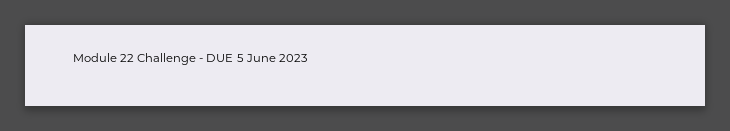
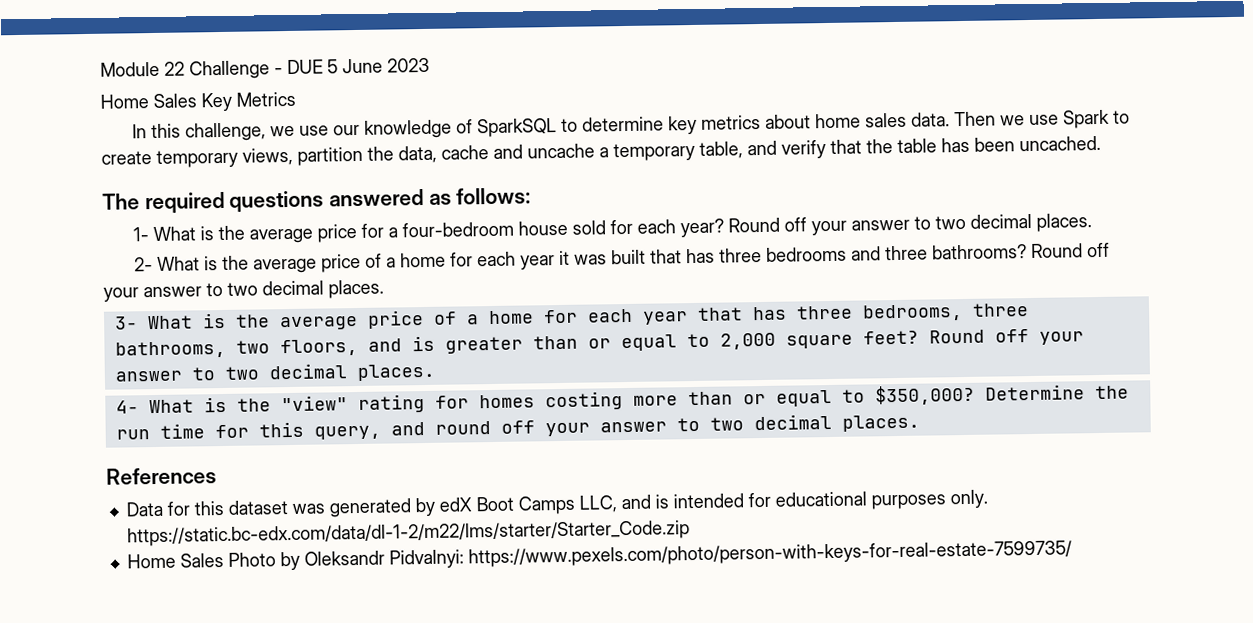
+ Home Sales Key Metrics
+ In this challenge, we use our knowledge of SparkSQL to determine key metrics about home sales data. Then we use Spark to create temporary views, partition the data, cache and uncache a temporary table, and verify that the table has been uncached.
+ The required questions answered as follows:
+ 1- What is the average price for a four-bedroom house sold for each year? Round off your answer to two decimal places.
+ 2- What is the average price of a home for each year it was built that has three bedrooms and three bathrooms? Round off your answer to two decimal places.
+ 3- What is the average price of a home for each year that has three bedrooms, three bathrooms, two floors, and is greater than or equal to 2,000 square feet? Round off your answer to two decimal places.
+ 4- What is the "view" rating for homes costing more than or equal to $350,000? Determine the run time for this query, and round off your answer to two decimal places.
+ References
+ Data for this dataset was generated by edX Boot Camps LLC, and is intended for educational purposes only. https://static.bc-edx.com/data/dl-1-2/m22/lms/starter/Starter_Code.zip
+ Home Sales Photo by Oleksandr Pidvalnyi: https://www.pexels.com/photo/person-with-keys-for-real-estate-7599735/

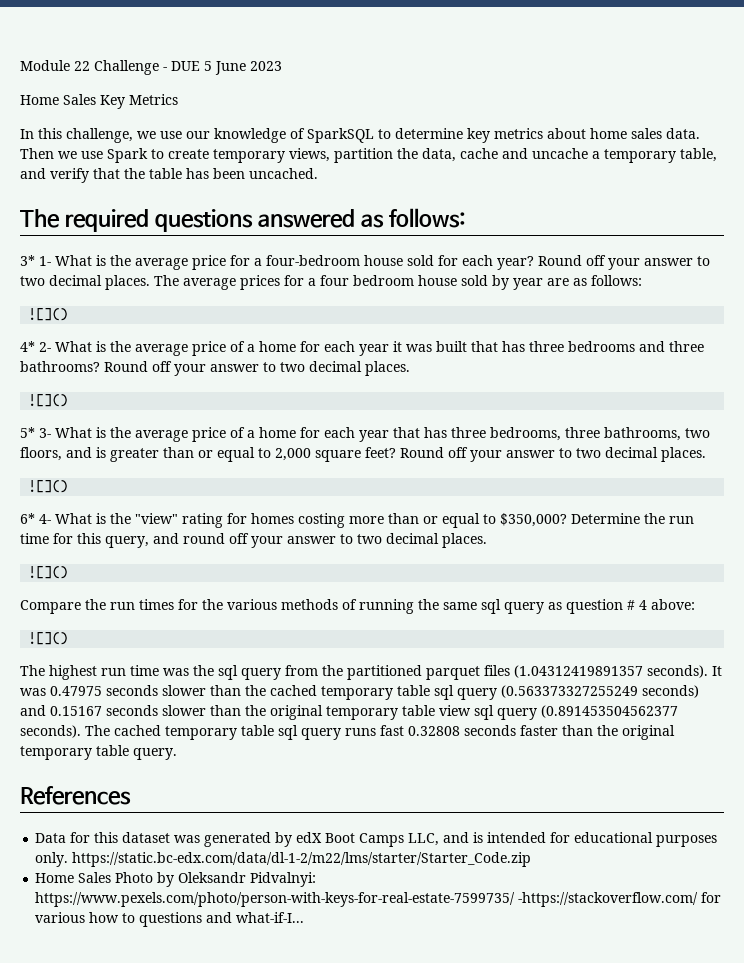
- 1- What is the average price for a four-bedroom house sold for each year? Round off your answer to two decimal places.
- 2- What is the average price of a home for each year it was built that has three bedrooms and three bathrooms? Round off your answer to two decimal places.
- 3- What is the average price of a home for each year that has three bedrooms, three bathrooms, two floors, and is greater than or equal to 2,000 square feet? Round off your answer to two decimal places.
- 4- What is the "view" rating for homes costing more than or equal to $350,000?
+ 3* 1- What is the average price for a four-bedroom house sold for each year? Round off your answer to two decimal places. The average prices for a four bedroom house sold by year are as follows:
+ ![]()
+ 4* 2- What is the average price of a home for each year it was built that has three bedrooms and three bathrooms? Round off your answer to two decimal places.
+ ![]()
+ 5* 3- What is the average price of a home for each year that has three bedrooms, three bathrooms, two floors, and is greater than or equal to 2,000 square feet? Round off your answer to two decimal places.
+ ![]()
+ 6* 4- What is the "view" rating for homes costing more than or equal to $350,000?
  Determine the run time for this query, and round off your answer to two decimal places.
+ ![]()
+ Compare the run times for the various methods of running the same sql query as question # 4 above:
+ ![]()
+ The highest run time was the sql query from the partitioned parquet files (1.04312419891357 seconds). It was 0.47975 seconds slower than the cached temporary table sql query (0.563373327255249 seconds) and 0.15167 seconds slower than the original temporary table view sql query (0.891453504562377 seconds). The cached temporary table sql query runs fast 0.32808 seconds faster than the original temporary table query.
- Home Sales Photo by Oleksandr Pidvalnyi: https://www.pexels.com/photo/person-with-keys-for-real-estate-7599735/
+ Home Sales Photo by Oleksandr Pidvalnyi: https://www.pexels.com/photo/person-with-keys-for-real-estate-7599735/ -https://stackoverflow.com/ for various how to questions and what-if-I...

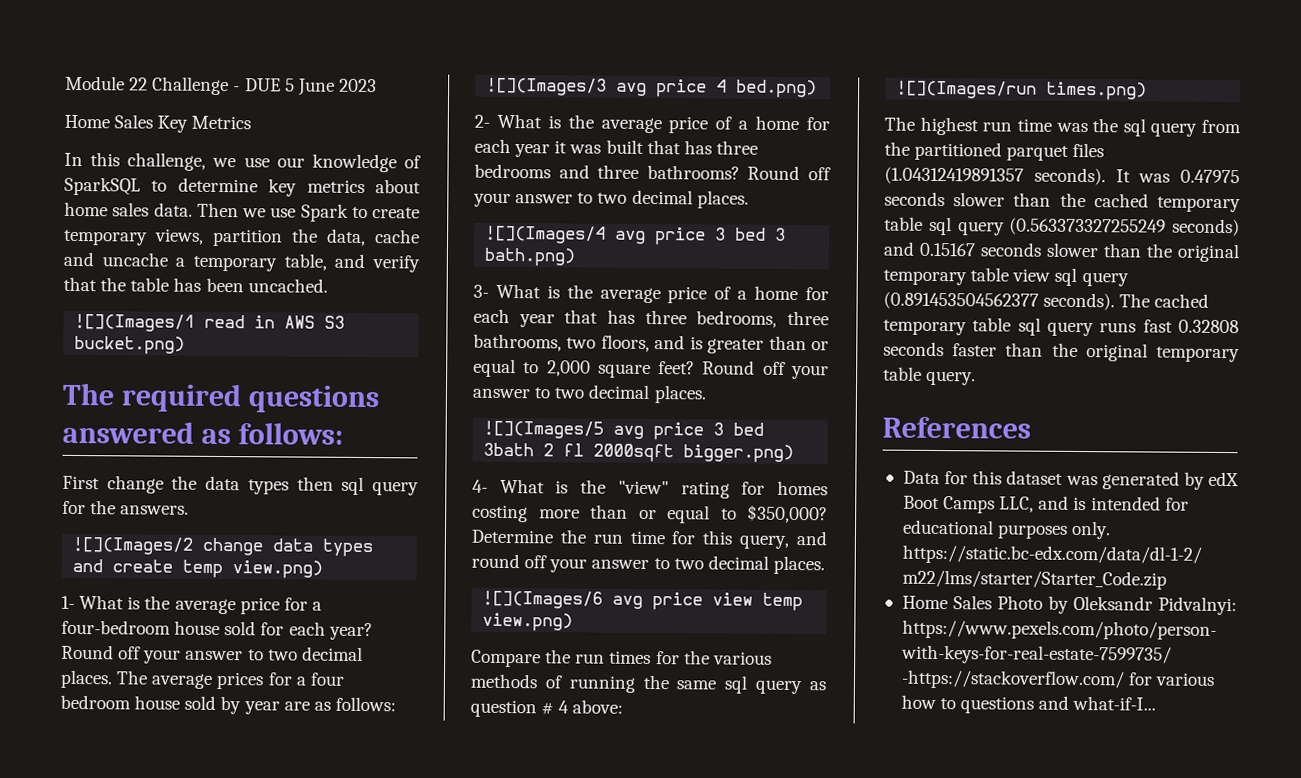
+ ![](Images/1 read in AWS S3 bucket.png)
- 3* 1- What is the average price for a four-bedroom house sold for each year?
+ First change the data types then sql query for the answers.
+ ![](Images/2 change data types and create temp view.png)
+ 1- What is the average price for a four-bedroom house sold for each year?
  The average prices for a four bedroom house sold by year are as follows:
- ![]()
- 4* 2- What is the average price of a home for each year it was built that has three bedrooms and three bathrooms? Round off your answer to two decimal places.
- ![]()
- 5* 3- What is the average price of a home for each year that has three bedrooms, three bathrooms, two floors, and is greater than or equal to 2,000 square feet? Round off your answer to two decimal places.
- ![]()
- 6* 4- What is the "view" rating for homes costing more than or equal to $350,000?
+ ![](Images/3 avg price 4 bed.png)
+ 2- What is the average price of a home for each year it was built that has three bedrooms and three bathrooms? Round off your answer to two decimal places.
+ ![](Images/4 avg price 3 bed 3 bath.png)
+ 3- What is the average price of a home for each year that has three bedrooms, three bathrooms, two floors, and is greater than or equal to 2,000 square feet? Round off your answer to two decimal places.
+ ![](Images/5 avg price 3 bed 3bath 2 fl 2000sqft bigger.png)
+ 4- What is the "view" rating for homes costing more than or equal to $350,000?
  Determine the run time for this query, and round off your answer to two decimal places.
- ![]()
+ ![](Images/6 avg price view temp view.png)
  Compare the run times for the various methods of running the same sql query as question # 4 above:
- ![]()
+ ![](Images/run times.png)

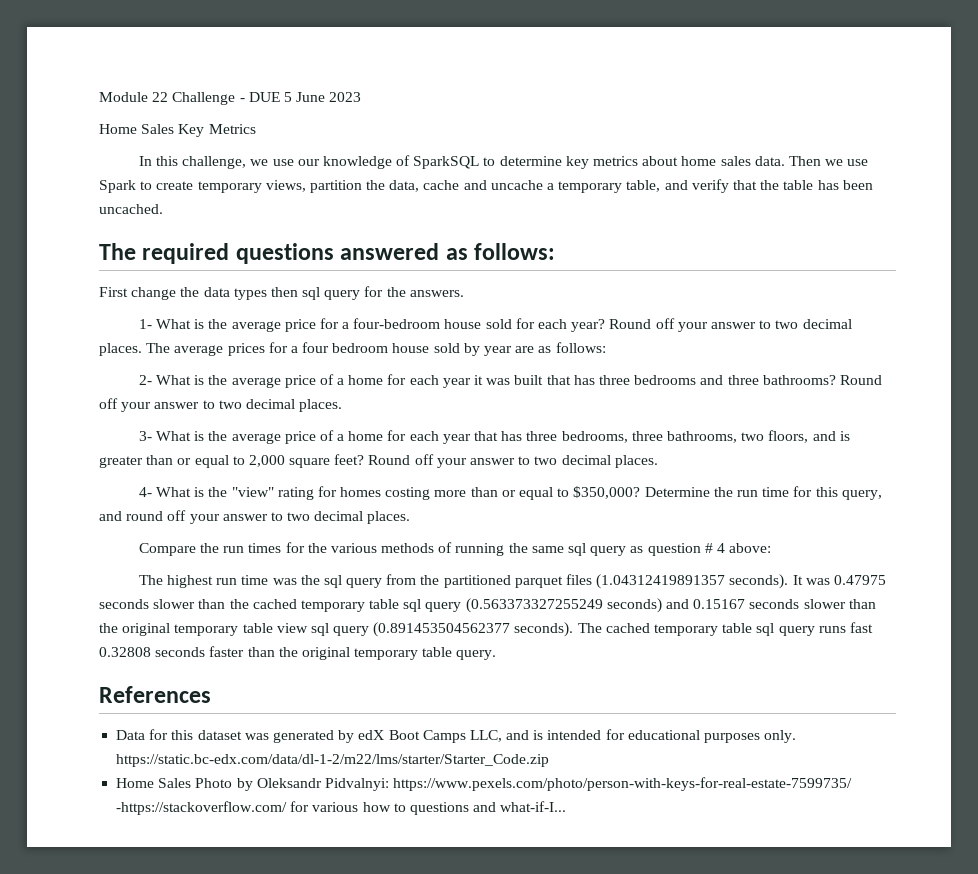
- ![](Images/1 read in AWS S3 bucket.png)
- ![](Images/2 change data types and create temp view.png)
- ![](Images/3 avg price 4 bed.png)
- ![](Images/4 avg price 3 bed 3 bath.png)
- ![](Images/5 avg price 3 bed 3bath 2 fl 2000sqft bigger.png)
- ![](Images/6 avg price view temp view.png)
- ![](Images/run times.png)

